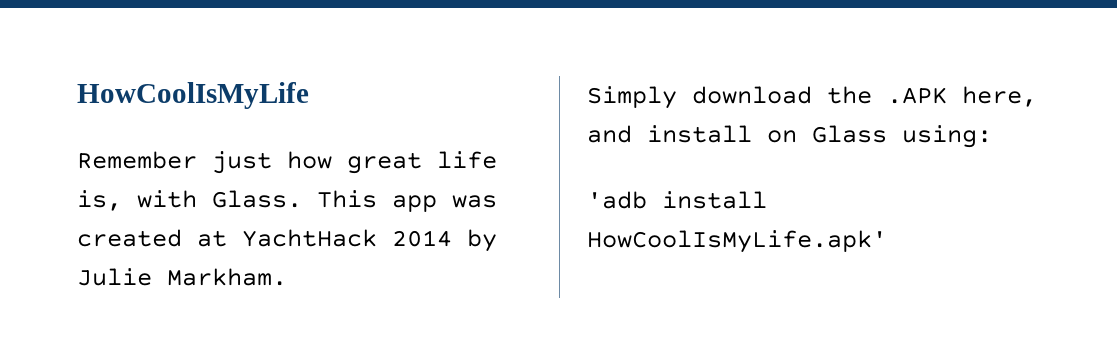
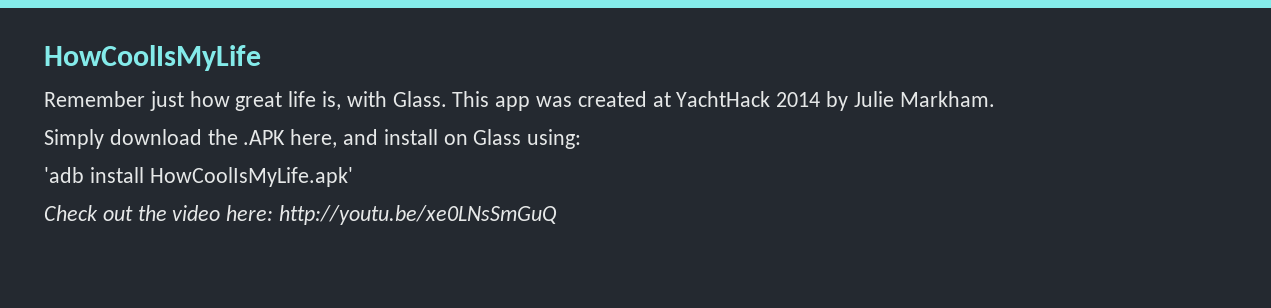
+ Check out the video here: http://youtu.be/xe0LNsSmGuQ

